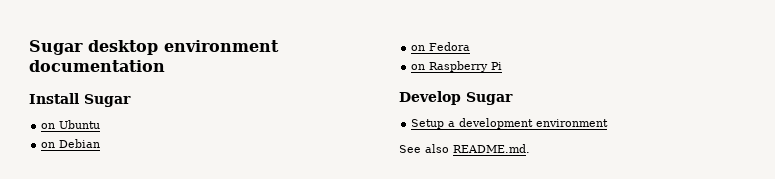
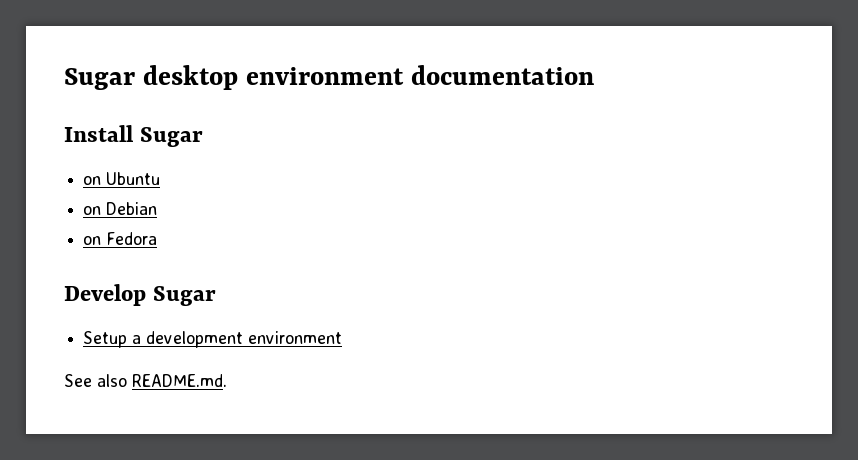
- on Raspberry Pi

